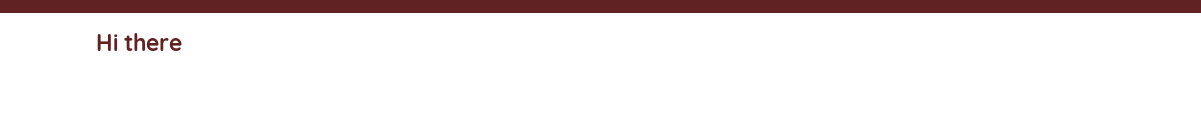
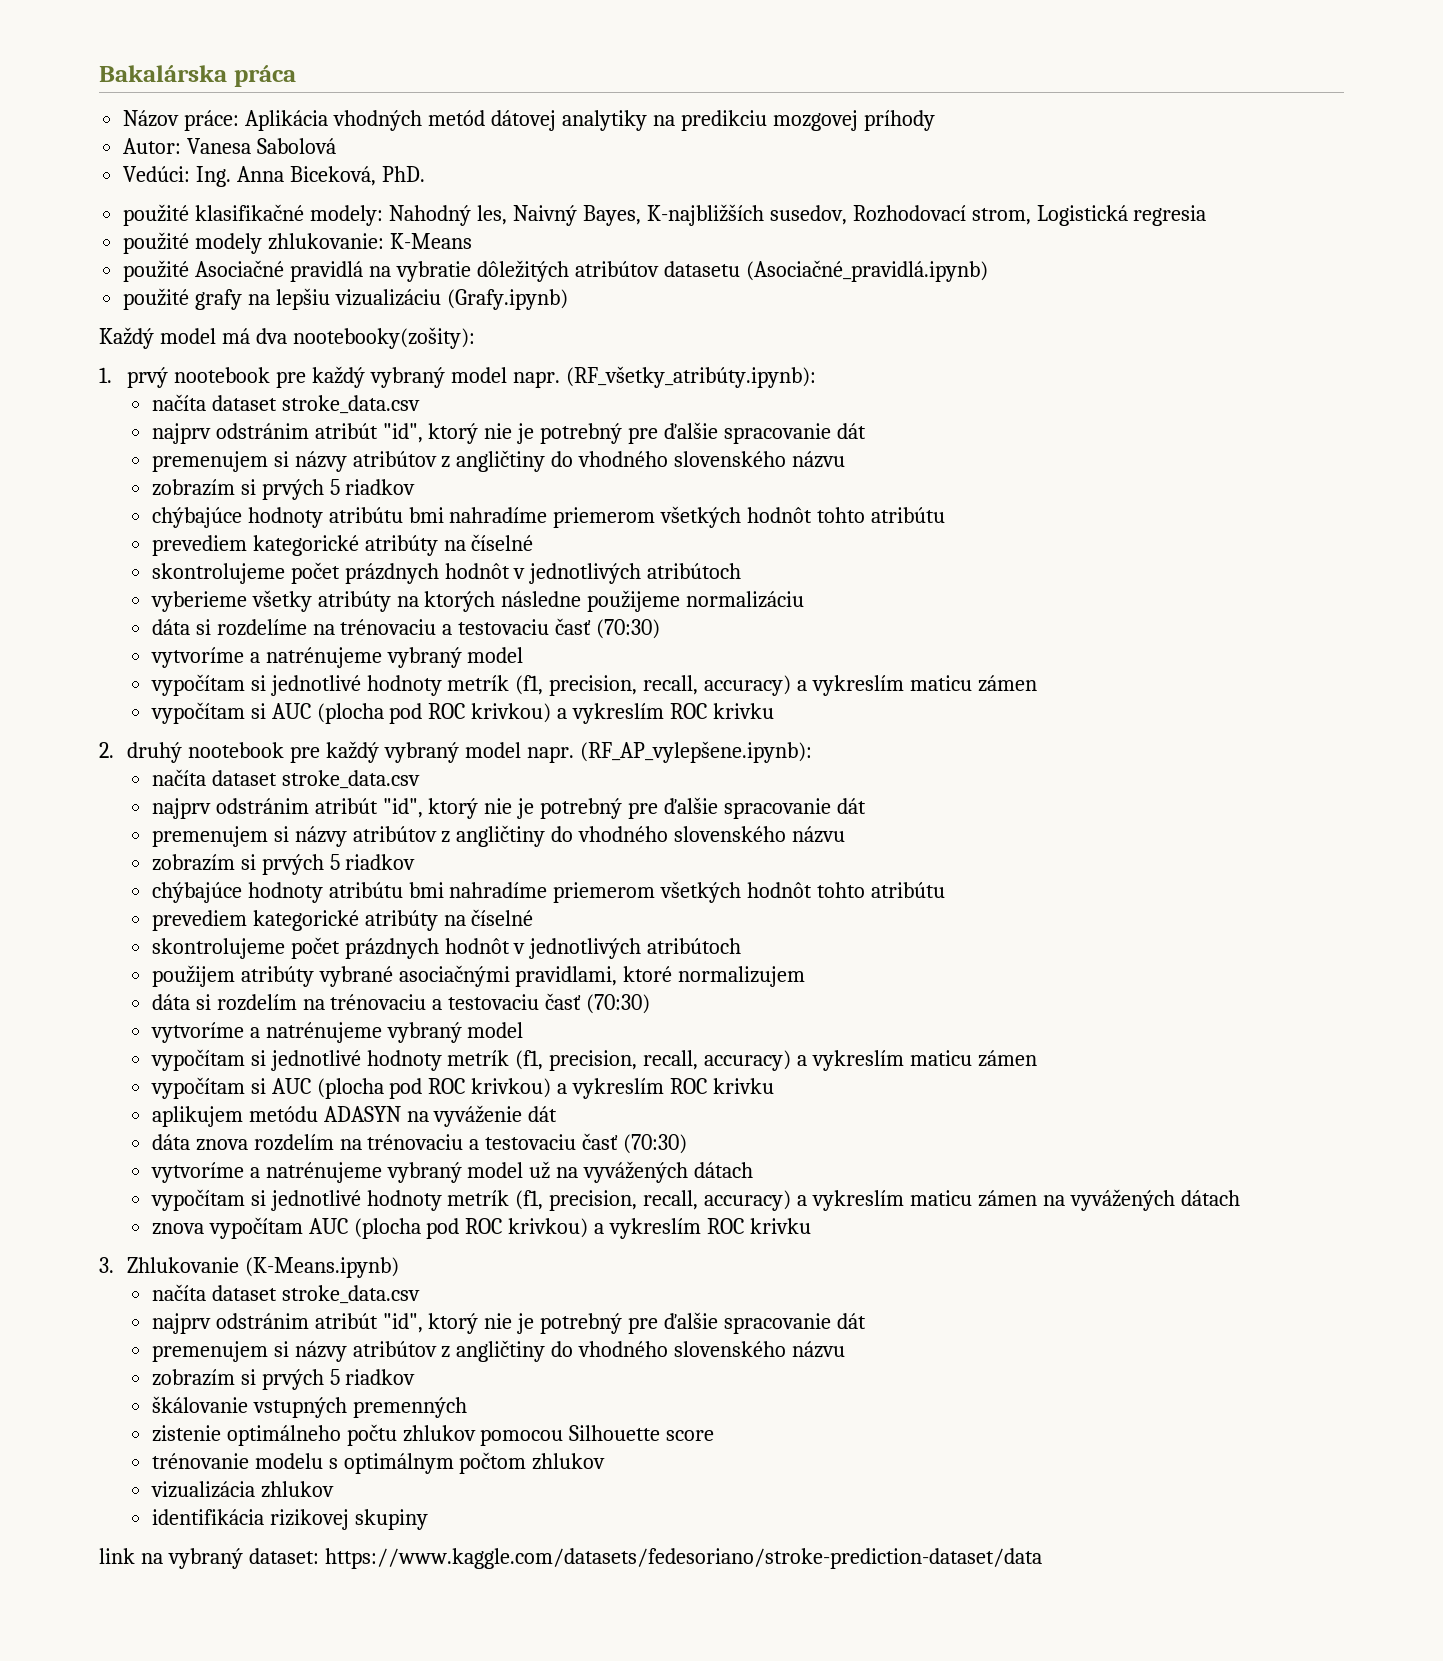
- Hi there
+ Bakalárska práca
+ Názov práce: Aplikácia vhodných metód dátovej analytiky na predikciu mozgovej príhody
+ Autor: Vanesa Sabolová
+ Vedúci: Ing. Anna Biceková, PhD.
+ použité klasifikačné modely: Nahodný les, Naivný Bayes, K-najbližších susedov, Rozhodovací strom, Logistická regresia
+ použité modely zhlukovanie: K-Means
+ použité Asociačné pravidlá na vybratie dôležitých atribútov datasetu (Asociačné_pravidlá.ipynb)
+ použité grafy na lepšiu vizualizáciu (Grafy.ipynb)
+ Každý model má dva nootebooky(zošity):
+ 1. prvý nootebook pre každý vybraný model napr. (RF_všetky_atribúty.ipynb):
+ načíta dataset stroke_data.csv
+ najprv odstránim atribút "id", ktorý nie je potrebný pre ďalšie spracovanie dát
+ premenujem si názvy atribútov z angličtiny do vhodného slovenského názvu
+ zobrazím si prvých 5 riadkov
+ chýbajúce hodnoty atribútu bmi nahradíme priemerom všetkých hodnôt tohto atribútu
+ prevediem kategorické atribúty na číselné
+ skontrolujeme počet prázdnych hodnôt v jednotlivých atribútoch
+ vyberieme všetky atribúty na ktorých následne použijeme normalizáciu
+ dáta si rozdelíme na trénovaciu a testovaciu časť (70:30)
+ vytvoríme a natrénujeme vybraný model
+ vypočítam si jednotlivé hodnoty metrík (f1, precision, recall, accuracy) a vykreslím maticu zámen
+ vypočítam si AUC (plocha pod ROC krivkou) a vykreslím ROC krivku
+ 2. druhý nootebook pre každý vybraný model napr. (RF_AP_vylepšene.ipynb):
+ načíta dataset stroke_data.csv
+ najprv odstránim atribút "id", ktorý nie je potrebný pre ďalšie spracovanie dát
+ premenujem si názvy atribútov z angličtiny do vhodného slovenského názvu
+ zobrazím si prvých 5 riadkov
+ chýbajúce hodnoty atribútu bmi nahradíme priemerom všetkých hodnôt tohto atribútu
+ prevediem kategorické atribúty na číselné
+ skontrolujeme počet prázdnych hodnôt v jednotlivých atribútoch
+ použijem atribúty vybrané asociačnými pravidlami, ktoré normalizujem
+ dáta si rozdelím na trénovaciu a testovaciu časť (70:30)
+ vytvoríme a natrénujeme vybraný model
+ vypočítam si jednotlivé hodnoty metrík (f1, precision, recall, accuracy) a vykreslím maticu zámen
+ vypočítam si AUC (plocha pod ROC krivkou) a vykreslím ROC krivku
+ aplikujem metódu ADASYN na vyváženie dát
+ dáta znova rozdelím na trénovaciu a testovaciu časť (70:30)
+ vytvoríme a natrénujeme vybraný model už na vyvážených dátach
+ vypočítam si jednotlivé hodnoty metrík (f1, precision, recall, accuracy) a vykreslím maticu zámen na vyvážených dátach
+ znova vypočítam AUC (plocha pod ROC krivkou) a vykreslím ROC krivku
+ 3. Zhlukovanie (K-Means.ipynb)
+ načíta dataset stroke_data.csv
+ najprv odstránim atribút "id", ktorý nie je potrebný pre ďalšie spracovanie dát
+ premenujem si názvy atribútov z angličtiny do vhodného slovenského názvu
+ zobrazím si prvých 5 riadkov
+ škálovanie vstupných premenných
+ zistenie optimálneho počtu zhlukov pomocou Silhouette score
+ trénovanie modelu s optimálnym počtom zhlukov
+ vizualizácia zhlukov
+ identifikácia rizikovej skupiny
+ link na vybraný dataset: https://www.kaggle.com/datasets/fedesoriano/stroke-prediction-dataset/data

